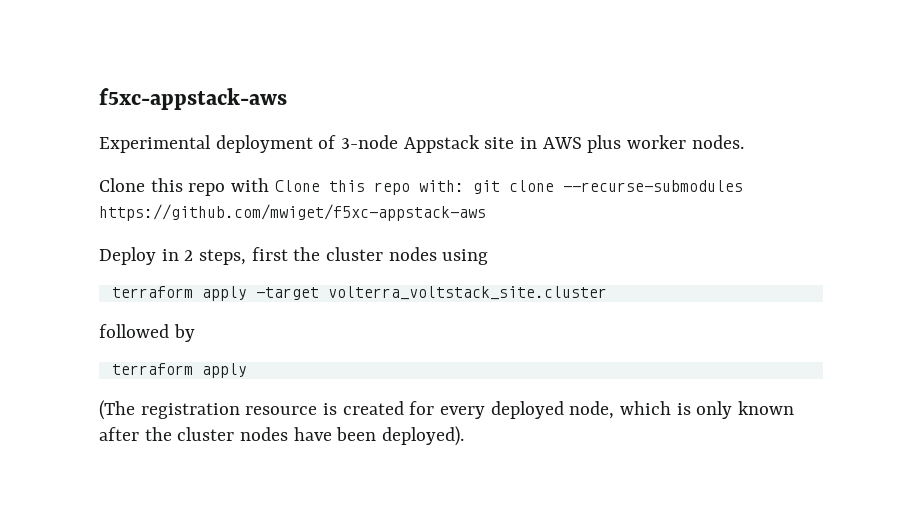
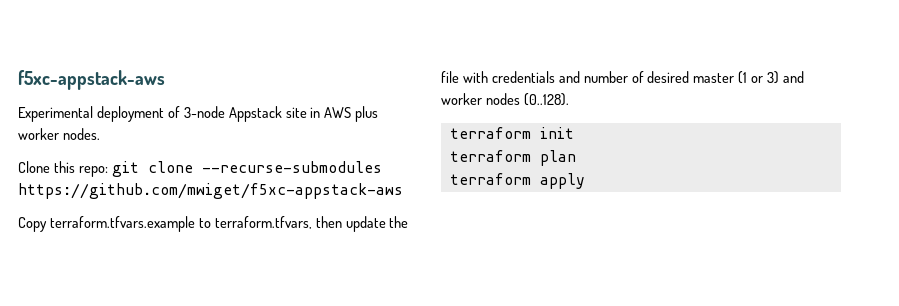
- Clone this repo with Clone this repo with: git clone --recurse-submodules https://github.com/mwiget/f5xc-appstack-aws
- Deploy in 2 steps, first the cluster nodes using
- terraform apply -target volterra_voltstack_site.cluster
- followed by
+ Clone this repo: git clone --recurse-submodules https://github.com/mwiget/f5xc-appstack-aws
+ Copy terraform.tfvars.example to terraform.tfvars, then update the file with credentials and number of desired master (1 or 3) and worker nodes (0..128).
+ terraform init
+ terraform plan
  terraform apply
- (The registration resource is created for every deployed node, which is only known after the cluster nodes have been deployed).

